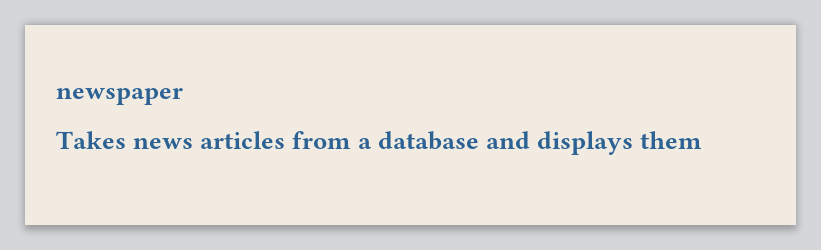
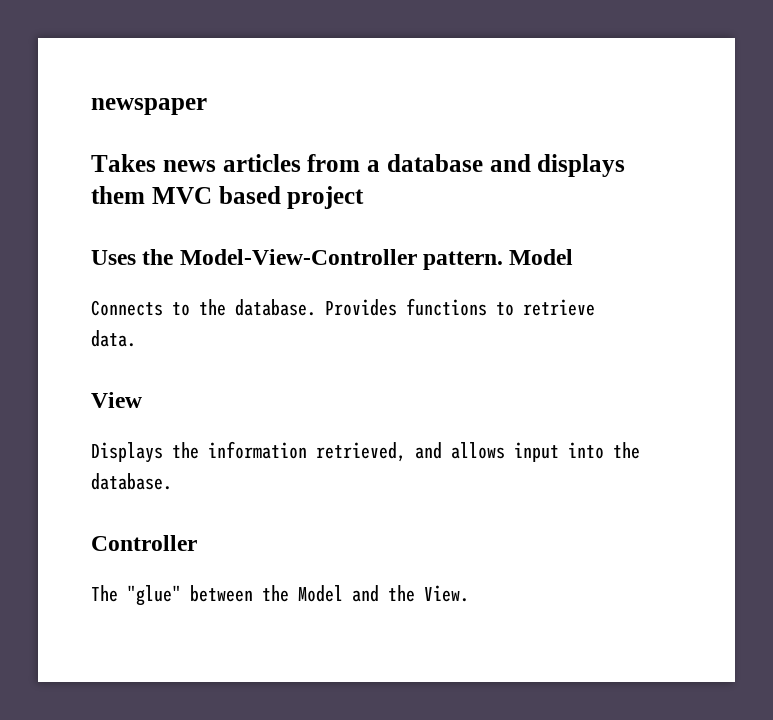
- Takes news articles from a database and displays them
+ Takes news articles from a database and displays them MVC based project
+ Uses the Model-View-Controller pattern. Model
+ Connects to the database. Provides functions to retrieve data.
+ View
+ Displays the information retrieved, and allows input into the database.
+ Controller
+ The "glue" between the Model and the View.

